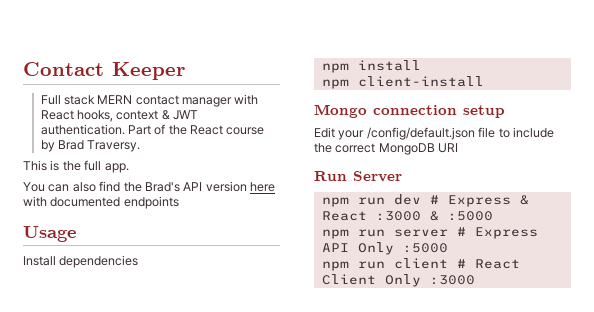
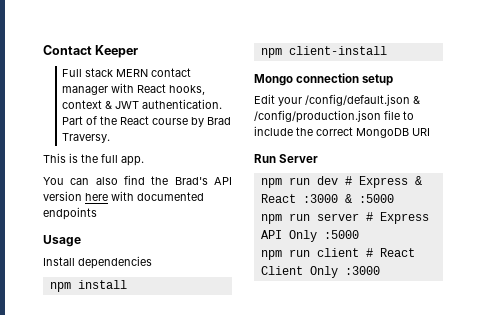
- Edit your /config/default.json file to include the correct MongoDB URI
+ Edit your /config/default.json & /config/production.json file to include the correct MongoDB URI

